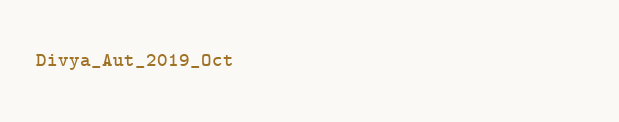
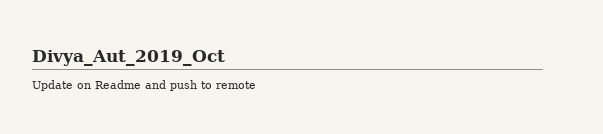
+ Update on Readme and push to remote

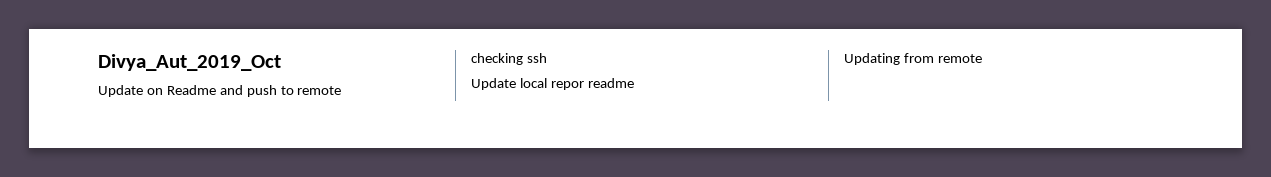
+ checking ssh
+ Update local repor readme
+ Updating from remote

